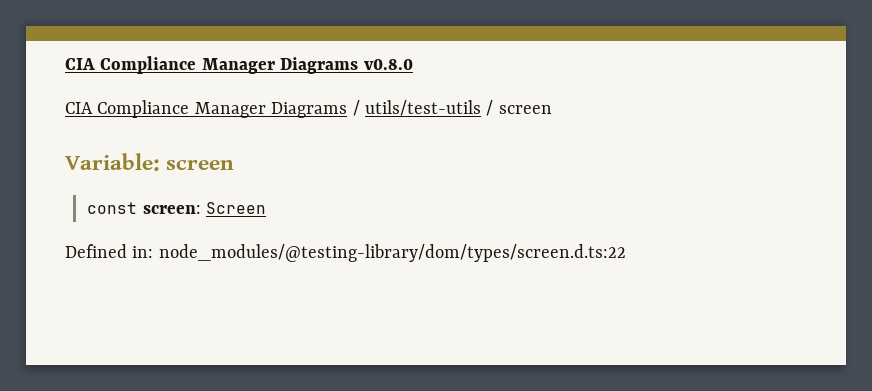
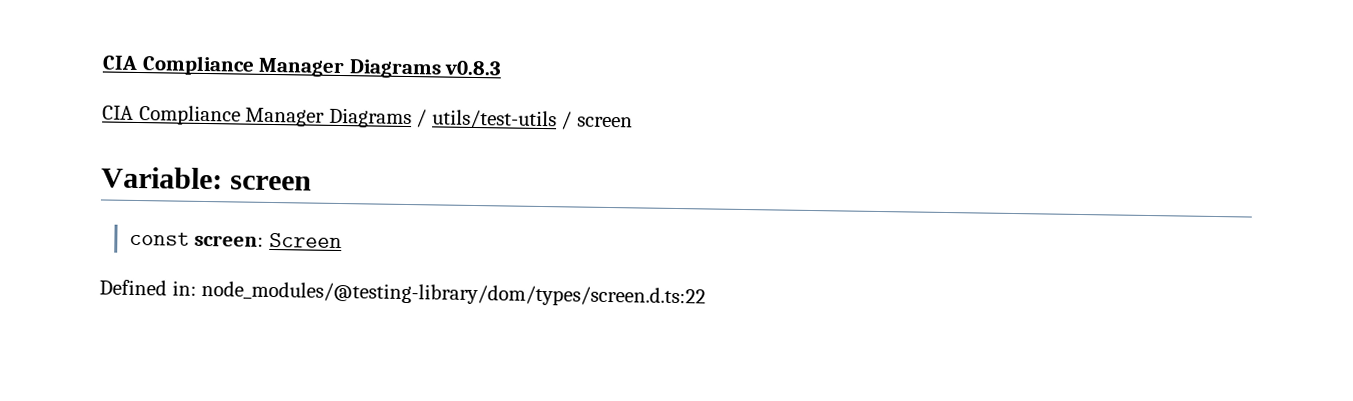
- CIA Compliance Manager Diagrams v0.8.0
+ CIA Compliance Manager Diagrams v0.8.3

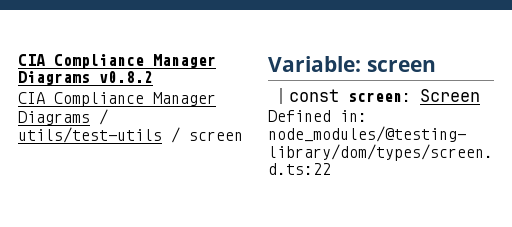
- CIA Compliance Manager Diagrams v0.8.3
+ CIA Compliance Manager Diagrams v0.8.2

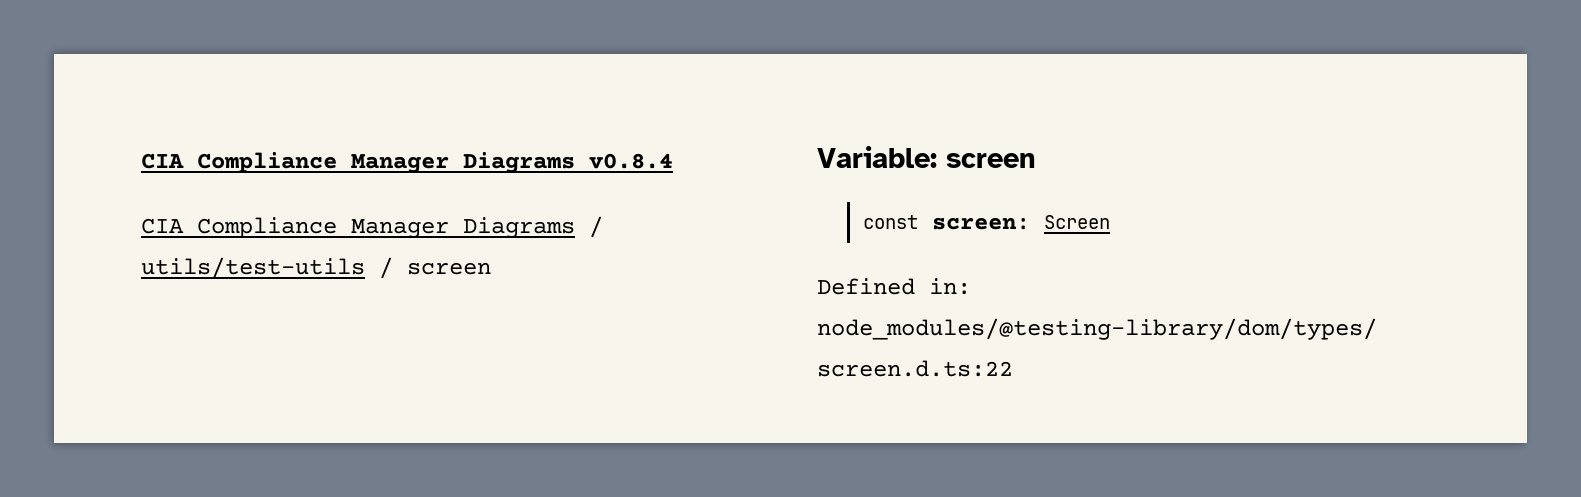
- CIA Compliance Manager Diagrams v0.8.2
+ CIA Compliance Manager Diagrams v0.8.4

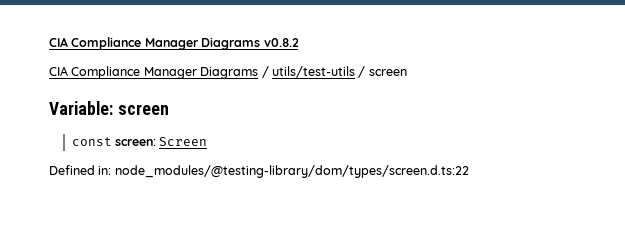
- CIA Compliance Manager Diagrams v0.8.4
+ CIA Compliance Manager Diagrams v0.8.2

